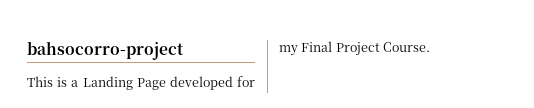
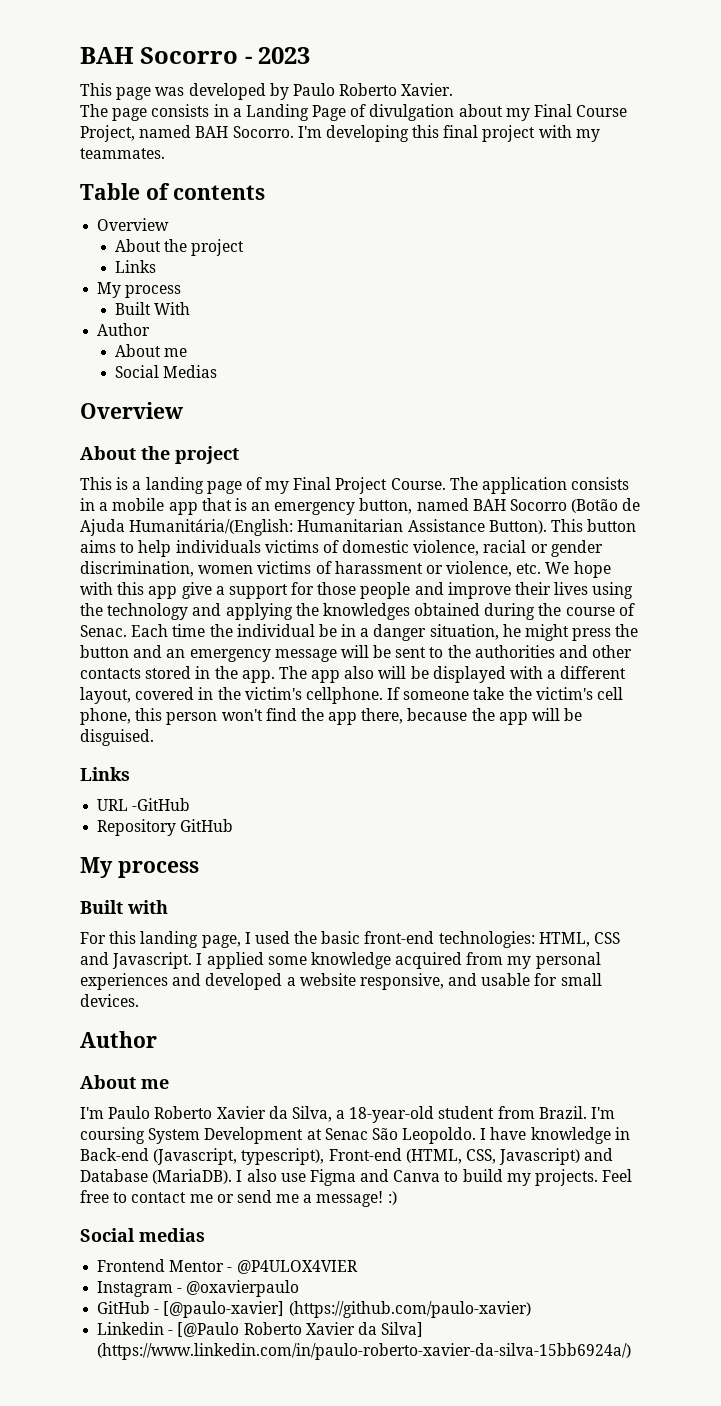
- bahsocorro-project
- This is a Landing Page developed for my Final Project Course.
+ BAH Socorro - 2023
+ This page was developed by Paulo Roberto Xavier.
+ The page consists in a Landing Page of divulgation about my Final Course Project, named BAH Socorro. I'm developing this final project with my teammates.
+ Table of contents
+ Overview
+ About the project
+ Links
+ My process
+ Built With
+ Author
+ About me
+ Social Medias
+ Overview
+ About the project
+ This is a landing page of my Final Project Course. The application consists in a mobile app that is an emergency button, named BAH Socorro (Botão de Ajuda Humanitária/(English: Humanitarian Assistance Button). This button aims to help individuals victims of domestic violence, racial or gender discrimination, women victims of harassment or violence, etc. We hope with this app give a support for those people and improve their lives using the technology and applying the knowledges obtained during the course of Senac. Each time the individual be in a danger situation, he might press the button and an emergency message will be sent to the authorities and other contacts stored in the app. The app also will be displayed with a different layout, covered in the victim's cellphone. If someone take the victim's cell phone, this person won't find the app there, because the app will be disguised.
+ Links
+ URL -GitHub
+ Repository GitHub
+ My process
+ Built with
+ For this landing page, I used the basic front-end technologies: HTML, CSS and Javascript. I applied some knowledge acquired from my personal experiences and developed a website responsive, and usable for small devices.
+ Author
+ About me
+ I'm Paulo Roberto Xavier da Silva, a 18-year-old student from Brazil. I'm coursing System Development at Senac São Leopoldo. I have knowledge in Back-end (Javascript, typescript), Front-end (HTML, CSS, Javascript) and Database (MariaDB). I also use Figma and Canva to build my projects. Feel free to contact me or send me a message! :)
+ Social medias
+ Frontend Mentor - @P4ULOX4VIER
+ Instagram - @oxavierpaulo
+ GitHub - [@paulo-xavier] (https://github.com/paulo-xavier)
+ Linkedin - [@Paulo Roberto Xavier da Silva] (https://www.linkedin.com/in/paulo-roberto-xavier-da-silva-15bb6924a/)

